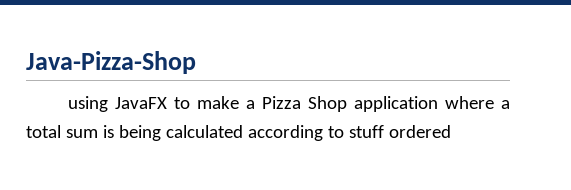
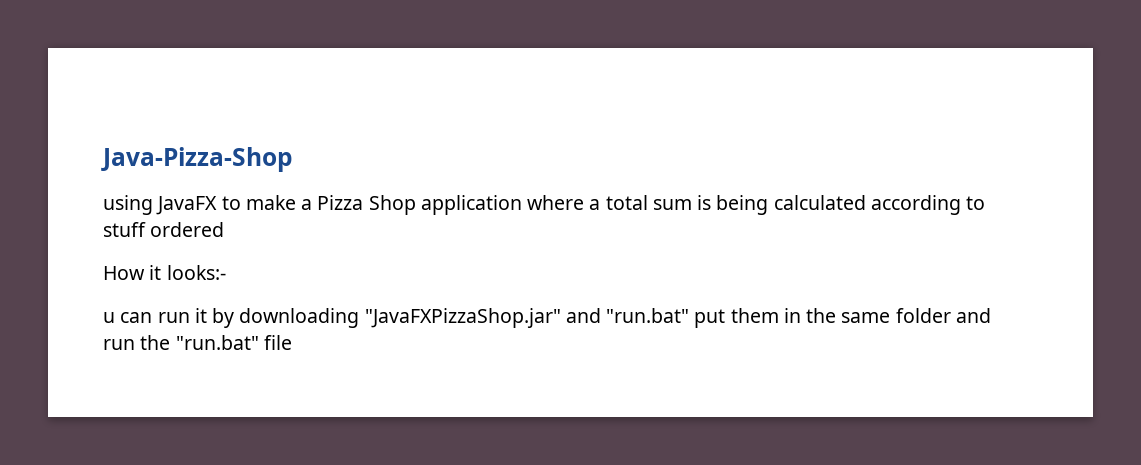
+ How it looks:-
+ u can run it by downloading "JavaFXPizzaShop.jar" and "run.bat" put them in the same folder and run the "run.bat" file

